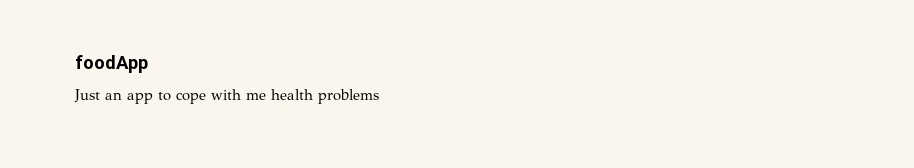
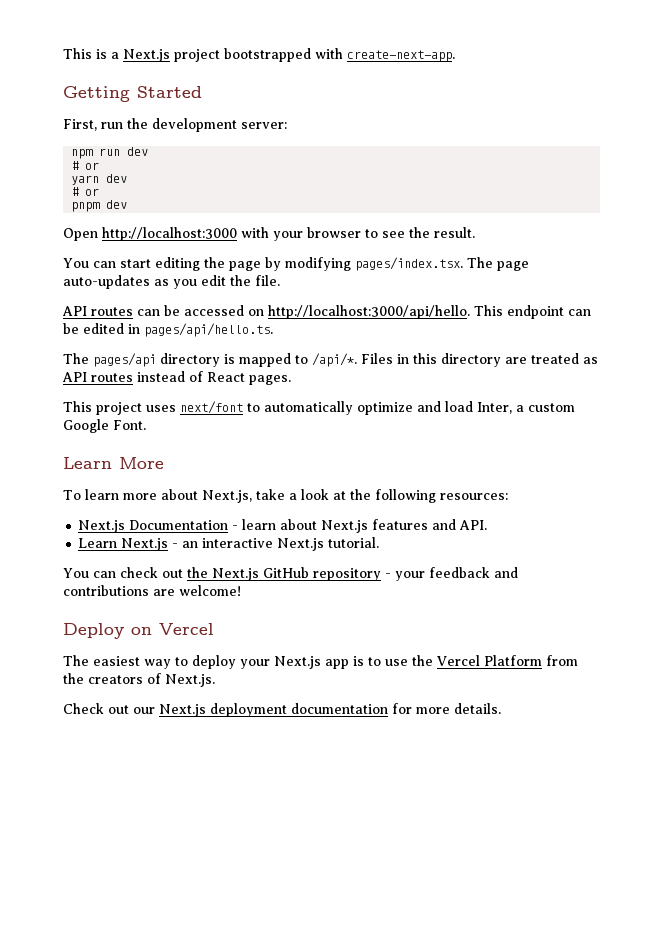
- foodApp
- Just an app to cope with me health problems
+ This is a Next.js project bootstrapped with create-next-app.
+ Getting Started
+ First, run the development server:
+ npm run dev
+ # or
+ yarn dev
+ # or
+ pnpm dev
+ Open http://localhost:3000 with your browser to see the result.
+ You can start editing the page by modifying pages/index.tsx. The page auto-updates as you edit the file.
+ API routes can be accessed on http://localhost:3000/api/hello. This endpoint can be edited in pages/api/hello.ts.
+ The pages/api directory is mapped to /api/*. Files in this directory are treated as API routes instead of React pages.
+ This project uses next/font to automatically optimize and load Inter, a custom Google Font.
+ Learn More
+ To learn more about Next.js, take a look at the following resources:
+ Next.js Documentation - learn about Next.js features and API.
+ Learn Next.js - an interactive Next.js tutorial.
+ You can check out the Next.js GitHub repository - your feedback and contributions are welcome!
+ Deploy on Vercel
+ The easiest way to deploy your Next.js app is to use the Vercel Platform from the creators of Next.js.
+ Check out our Next.js deployment documentation for more details.

